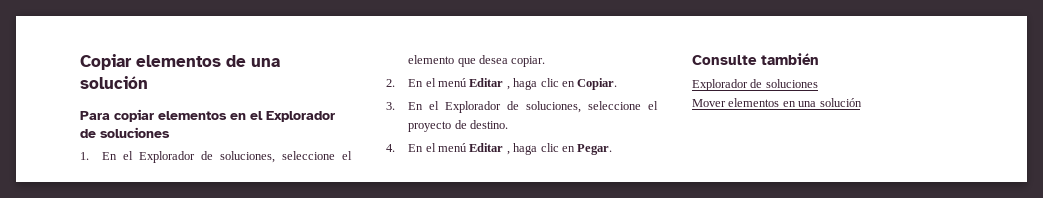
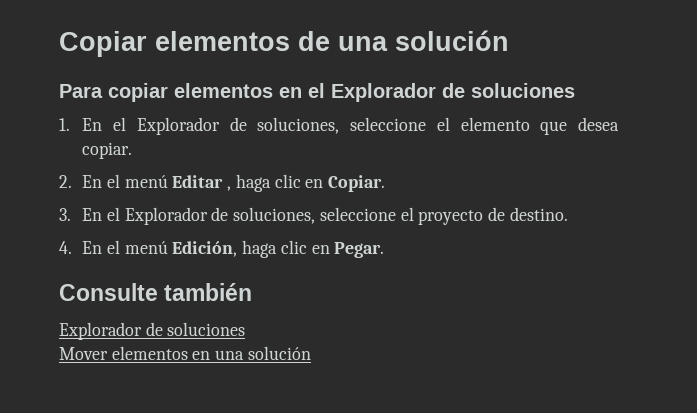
- 4. En el menú Editar , haga clic en Pegar.
+ 4. En el menú Edición, haga clic en Pegar.

